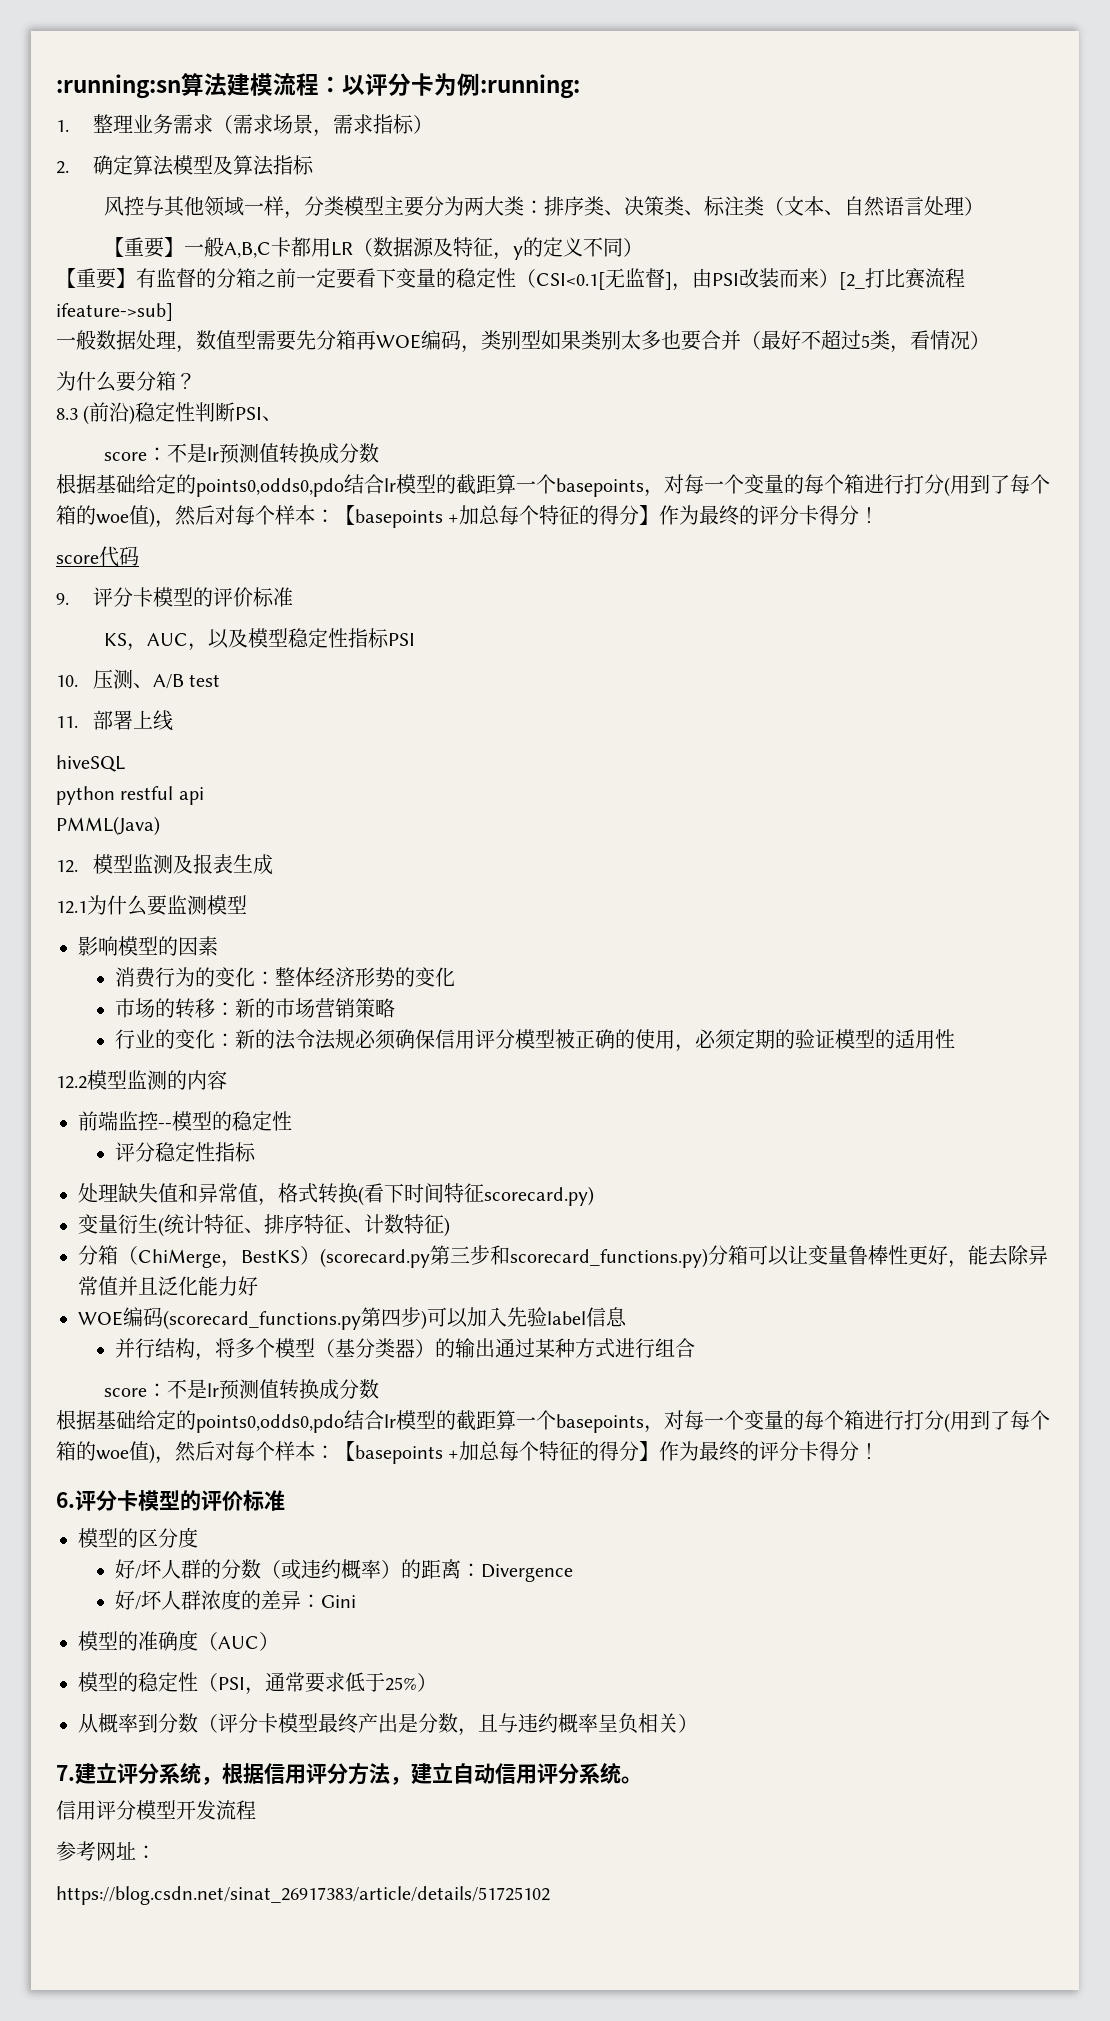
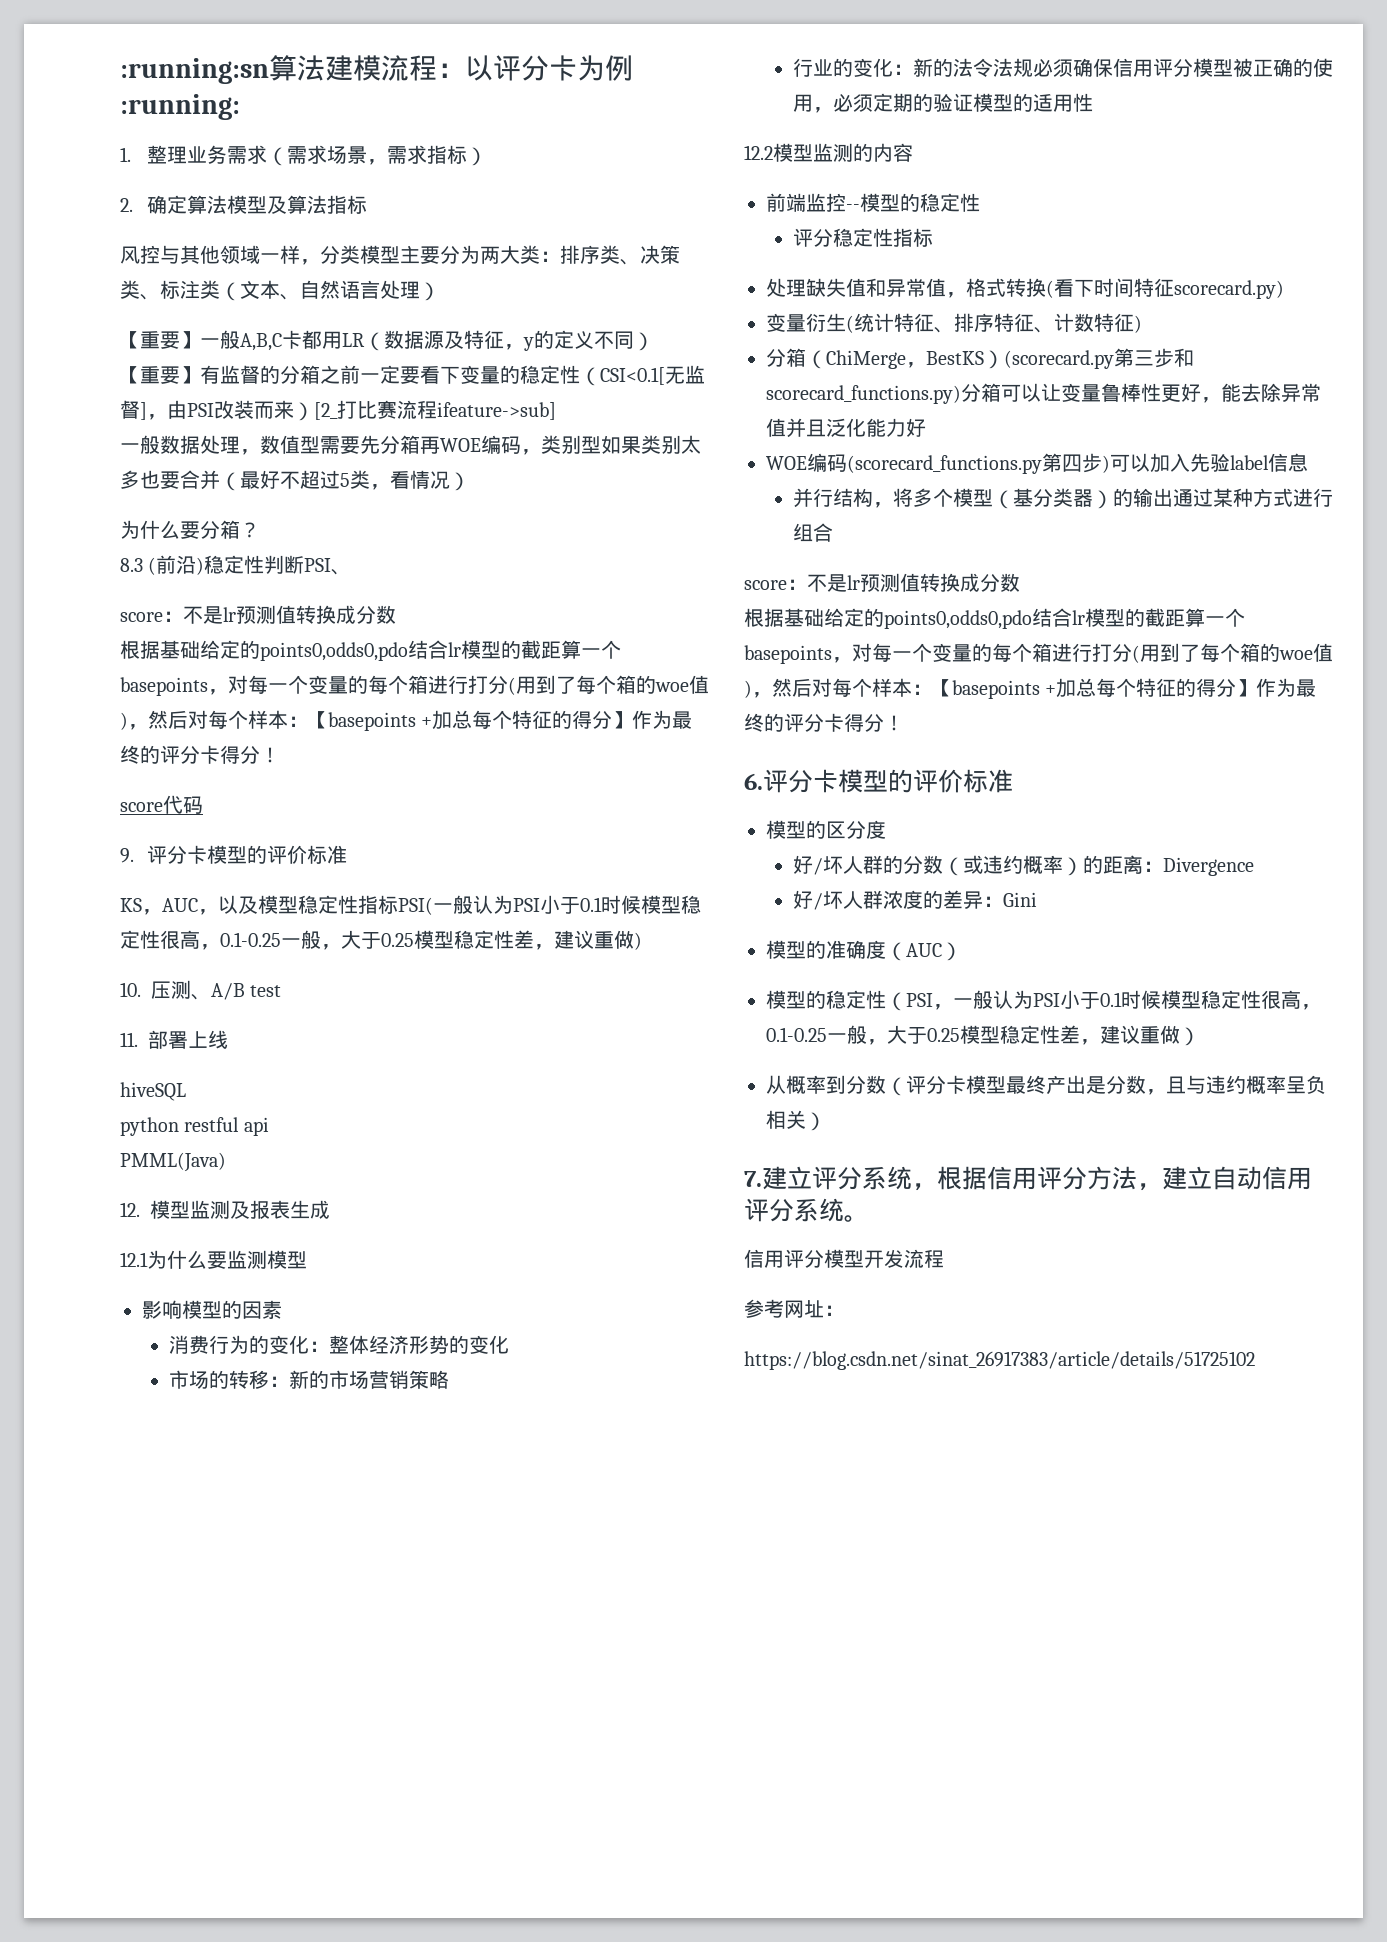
- KS，AUC，以及模型稳定性指标PSI
+ KS，AUC，以及模型稳定性指标PSI(一般认为PSI小于0.1时候模型稳定性很高，0.1-0.25一般，大于0.25模型稳定性差，建议重做)
- 模型的稳定性（PSI，通常要求低于25%）
+ 模型的稳定性（PSI，一般认为PSI小于0.1时候模型稳定性很高，0.1-0.25一般，大于0.25模型稳定性差，建议重做）

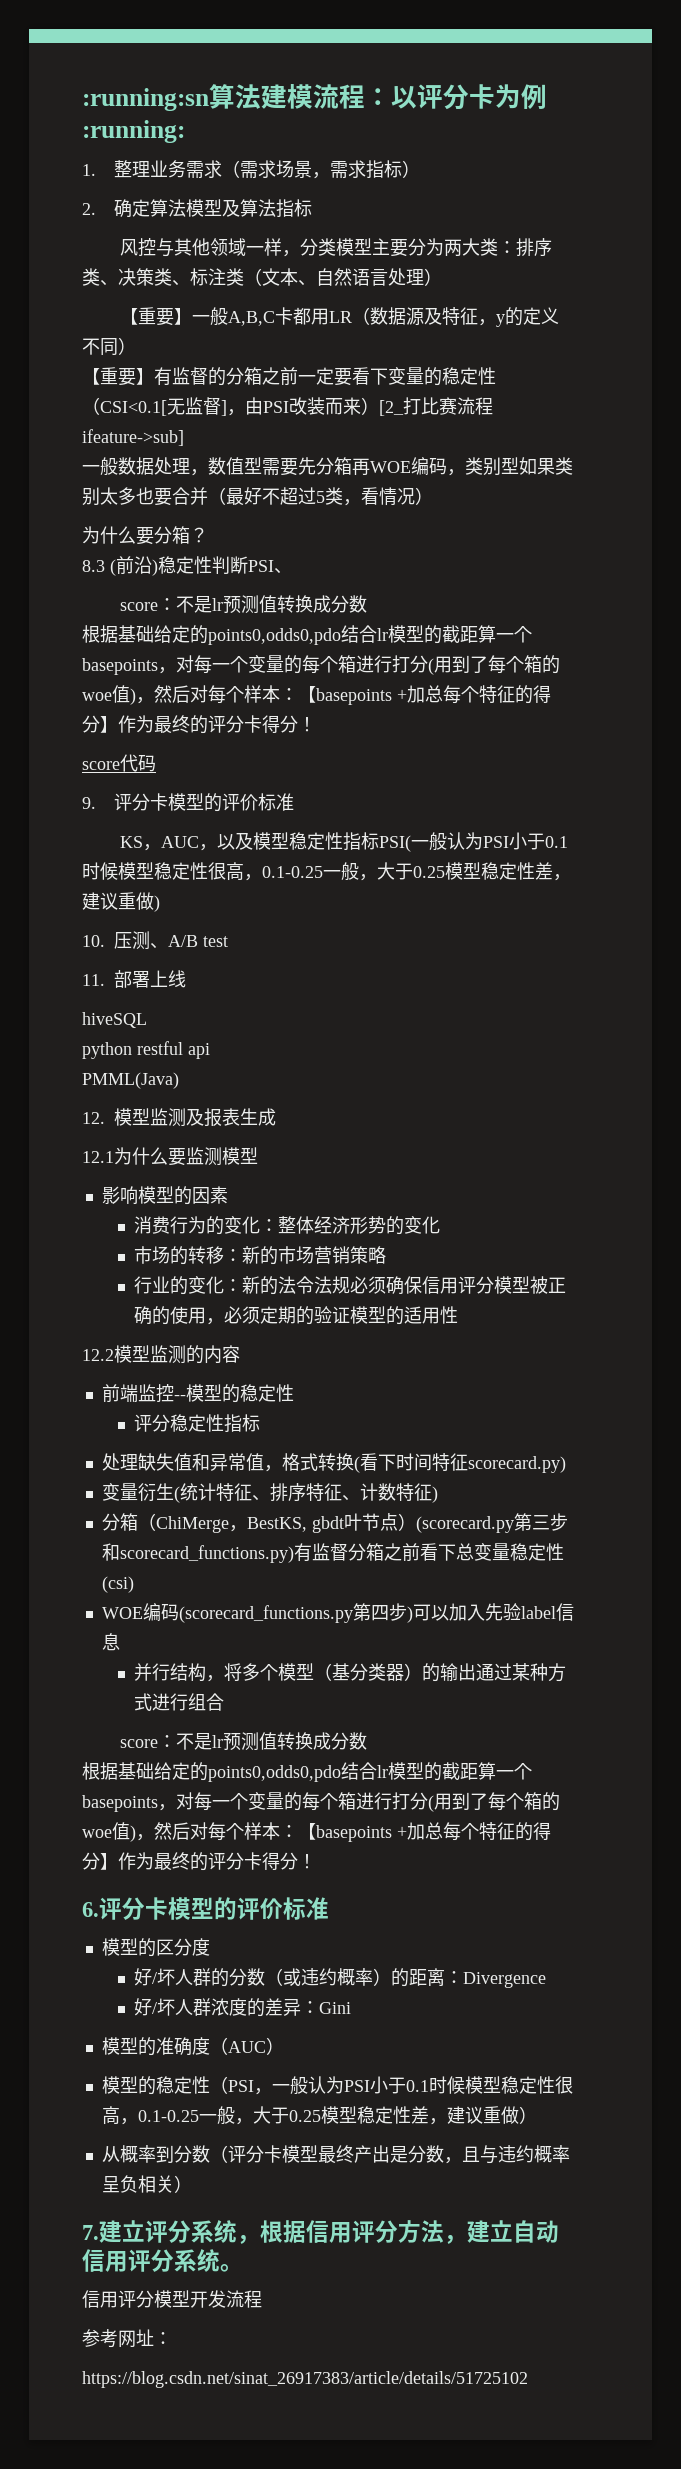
- 分箱（ChiMerge，BestKS）(scorecard.py第三步和scorecard_functions.py)分箱可以让变量鲁棒性更好，能去除异常值并且泛化能力好
+ 分箱（ChiMerge，BestKS, gbdt叶节点）(scorecard.py第三步和scorecard_functions.py)有监督分箱之前看下总变量稳定性(csi)

